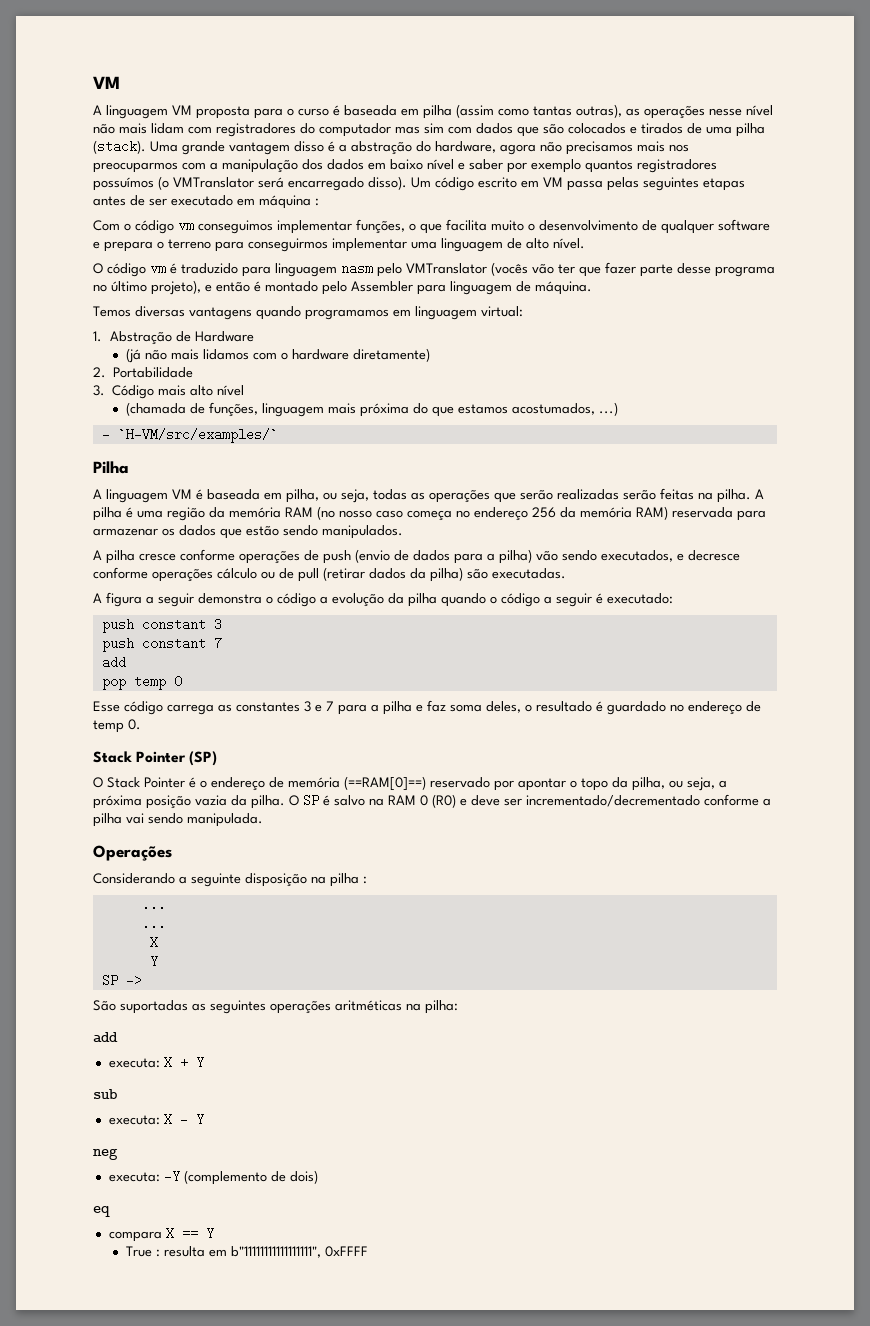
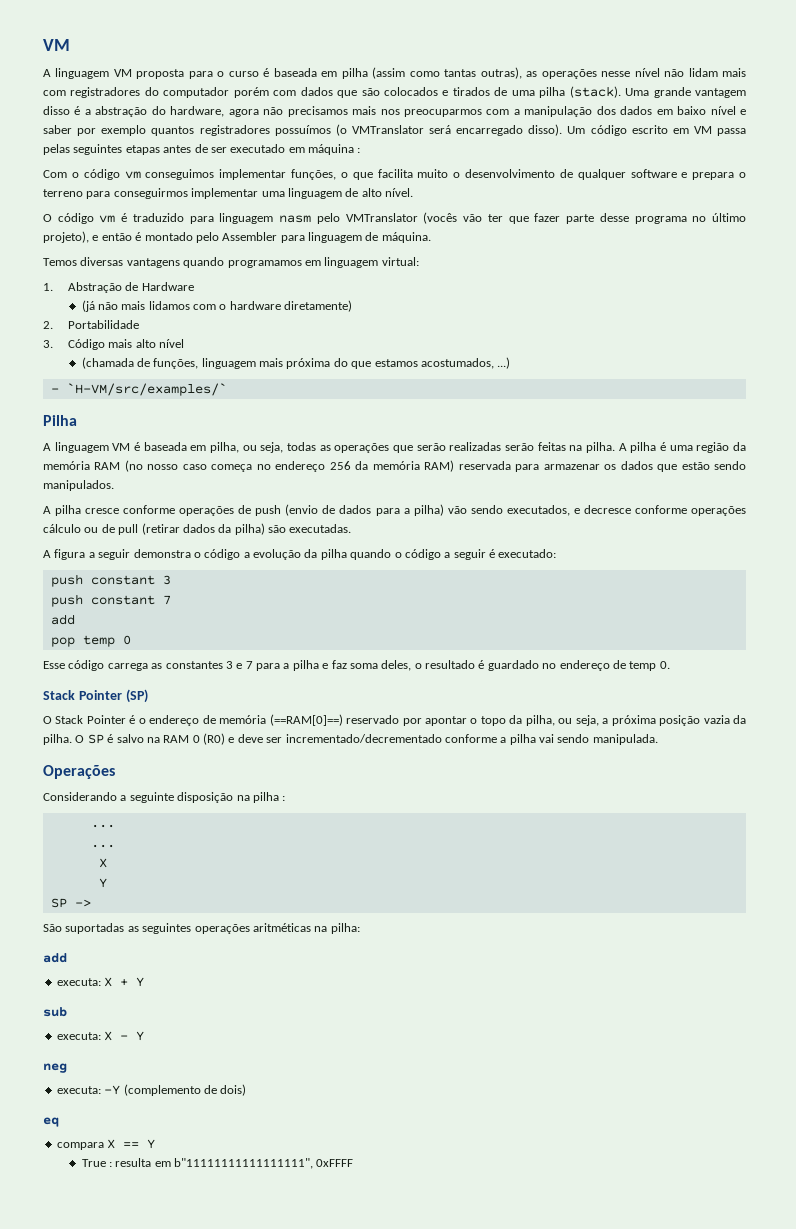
- A linguagem VM proposta para o curso é baseada em pilha (assim como tantas outras), as operações nesse nível não mais lidam com registradores do computador mas sim com dados que são colocados e tirados de uma pilha (stack).
+ A linguagem VM proposta para o curso é baseada em pilha (assim como tantas outras), as operações nesse nível não lidam mais com registradores do computador porém com dados que são colocados e tirados de uma pilha (stack).

